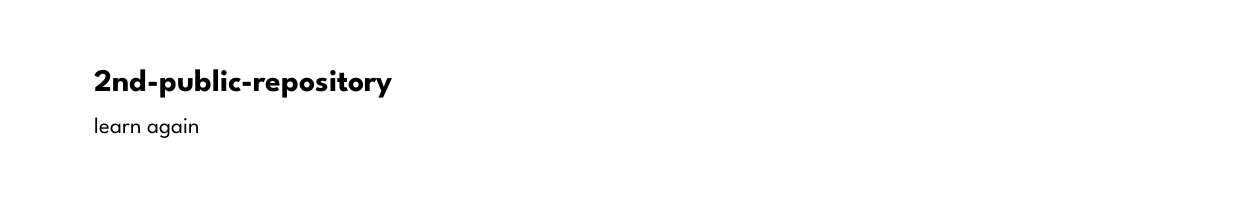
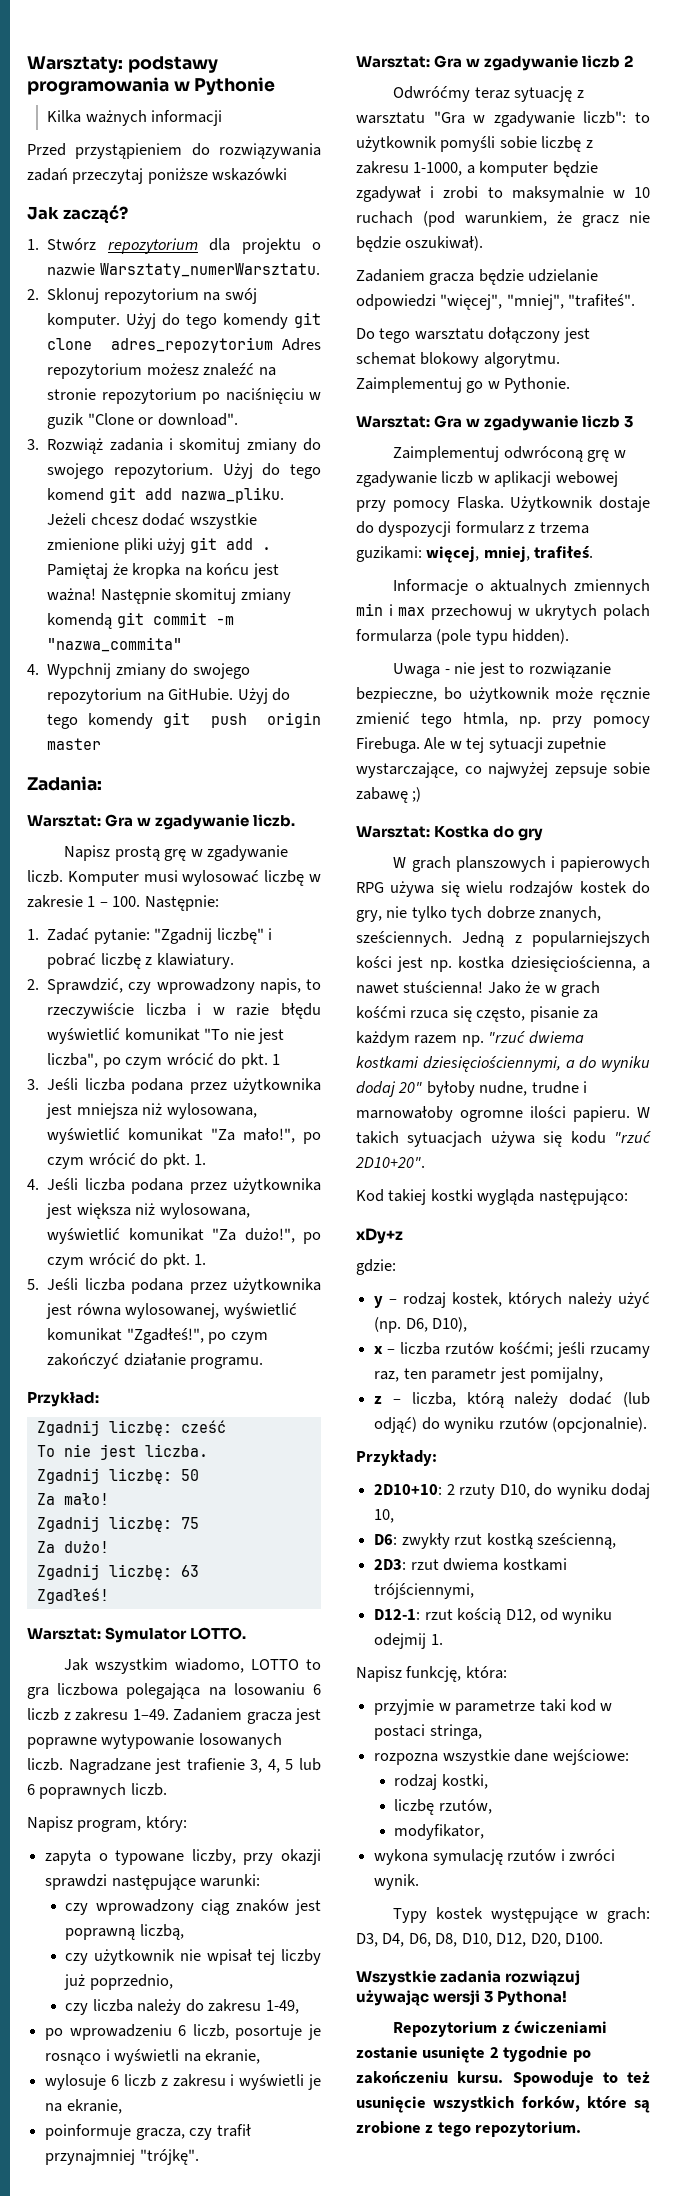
- 2nd-public-repository
- learn again
+ Warsztaty: podstawy programowania w Pythonie
+ Kilka ważnych informacji
+ Przed przystąpieniem do rozwiązywania zadań przeczytaj poniższe wskazówki
+ Jak zacząć?
+ 1. Stwórz repozytorium dla projektu o nazwie Warsztaty_numerWarsztatu.
+ 2. Sklonuj repozytorium na swój komputer. Użyj do tego komendy git clone adres_repozytorium Adres repozytorium możesz znaleźć na stronie repozytorium po naciśnięciu w guzik "Clone or download".
+ 3. Rozwiąż zadania i skomituj zmiany do swojego repozytorium. Użyj do tego komend git add nazwa_pliku. Jeżeli chcesz dodać wszystkie zmienione pliki użyj git add . Pamiętaj że kropka na końcu jest ważna! Następnie skomituj zmiany komendą git commit -m "nazwa_commita"
+ 4. Wypchnij zmiany do swojego repozytorium na GitHubie. Użyj do tego komendy git push origin master
+ Zadania:
+ Warsztat: Gra w zgadywanie liczb.
+ Napisz prostą grę w zgadywanie liczb. Komputer musi wylosować liczbę w zakresie 1 – 100. Następnie:
+ 1. Zadać pytanie: "Zgadnij liczbę" i pobrać liczbę z klawiatury.
+ 2. Sprawdzić, czy wprowadzony napis, to rzeczywiście liczba i w razie błędu wyświetlić komunikat "To nie jest liczba", po czym wrócić do pkt. 1
+ 3. Jeśli liczba podana przez użytkownika jest mniejsza niż wylosowana, wyświetlić komunikat "Za mało!", po czym wrócić do pkt. 1.
+ 4. Jeśli liczba podana przez użytkownika jest większa niż wylosowana, wyświetlić komunikat "Za dużo!", po czym wrócić do pkt. 1.
+ 5. Jeśli liczba podana przez użytkownika jest równa wylosowanej, wyświetlić komunikat "Zgadłeś!", po czym zakończyć działanie programu.
+ Przykład:
+ Zgadnij liczbę: cześć
+ To nie jest liczba.
+ Zgadnij liczbę: 50
+ Za mało!
+ Zgadnij liczbę: 75
+ Za dużo!
+ Zgadnij liczbę: 63
+ Zgadłeś!
+ Warsztat: Symulator LOTTO.
+ Jak wszystkim wiadomo, LOTTO to gra liczbowa polegająca na losowaniu 6 liczb z zakresu 1–49. Zadaniem gracza jest poprawne wytypowanie losowanych liczb. Nagradzane jest trafienie 3, 4, 5 lub 6 poprawnych liczb.
+ Napisz program, który:
+ zapyta o typowane liczby, przy okazji sprawdzi następujące warunki:
+ czy wprowadzony ciąg znaków jest poprawną liczbą,
+ czy użytkownik nie wpisał tej liczby już poprzednio,
+ czy liczba należy do zakresu 1-49,
+ po wprowadzeniu 6 liczb, posortuje je rosnąco i wyświetli na ekranie,
+ wylosuje 6 liczb z zakresu i wyświetli je na ekranie,
+ poinformuje gracza, czy trafił przynajmniej "trójkę".
+ Warsztat: Gra w zgadywanie liczb 2
+ Odwróćmy teraz sytuację z warsztatu "Gra w zgadywanie liczb": to użytkownik pomyśli sobie liczbę z zakresu 1-1000, a komputer będzie zgadywał i zrobi to maksymalnie w 10 ruchach (pod warunkiem, że gracz nie będzie oszukiwał).
+ Zadaniem gracza będzie udzielanie odpowiedzi "więcej", "mniej", "trafiłeś".
+ Do tego warsztatu dołączony jest schemat blokowy algorytmu. Zaimplementuj go w Pythonie.
+ Warsztat: Gra w zgadywanie liczb 3
+ Zaimplementuj odwróconą grę w zgadywanie liczb w aplikacji webowej przy pomocy Flaska. Użytkownik dostaje do dyspozycji formularz z trzema guzikami: więcej, mniej, trafiłeś.
+ Informacje o aktualnych zmiennych min i max przechowuj w ukrytych polach formularza (pole typu hidden).
+ Uwaga - nie jest to rozwiązanie bezpieczne, bo użytkownik może ręcznie zmienić tego htmla, np. przy pomocy Firebuga. Ale w tej sytuacji zupełnie wystarczające, co najwyżej zepsuje sobie zabawę ;)
+ Warsztat: Kostka do gry
+ W grach planszowych i papierowych RPG używa się wielu rodzajów kostek do gry, nie tylko tych dobrze znanych, sześciennych. Jedną z popularniejszych kości jest np. kostka dziesięciościenna, a nawet stuścienna! Jako że w grach kośćmi rzuca się często, pisanie za każdym razem np. "rzuć dwiema kostkami dziesięciościennymi, a do wyniku dodaj 20" byłoby nudne, trudne i marnowałoby ogromne ilości papieru. W takich sytuacjach używa się kodu "rzuć 2D10+20".
+ Kod takiej kostki wygląda następująco:
+ xDy+z
+ gdzie:
+ y – rodzaj kostek, których należy użyć (np. D6, D10),
+ x – liczba rzutów kośćmi; jeśli rzucamy raz, ten parametr jest pomijalny,
+ z – liczba, którą należy dodać (lub odjąć) do wyniku rzutów (opcjonalnie).
+ Przykłady:
+ 2D10+10: 2 rzuty D10, do wyniku dodaj 10,
+ D6: zwykły rzut kostką sześcienną,
+ 2D3: rzut dwiema kostkami trójściennymi,
+ D12-1: rzut kością D12, od wyniku odejmij 1.
+ Napisz funkcję, która:
+ przyjmie w parametrze taki kod w postaci stringa,
+ rozpozna wszystkie dane wejściowe:
+ rodzaj kostki,
+ liczbę rzutów,
+ modyfikator,
+ wykona symulację rzutów i zwróci wynik.
+ Typy kostek występujące w grach: D3, D4, D6, D8, D10, D12, D20, D100.
+ Wszystkie zadania rozwiązuj używając wersji 3 Pythona!
+ Repozytorium z ćwiczeniami zostanie usunięte 2 tygodnie po zakończeniu kursu. Spowoduje to też usunięcie wszystkich forków, które są zrobione z tego repozytorium.

